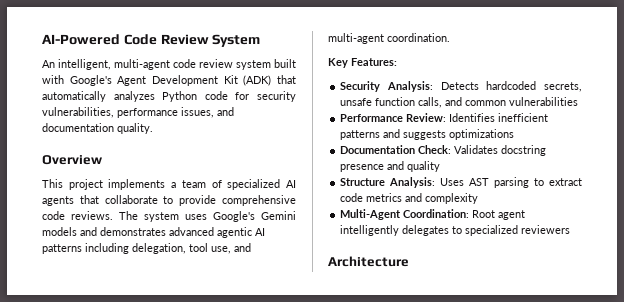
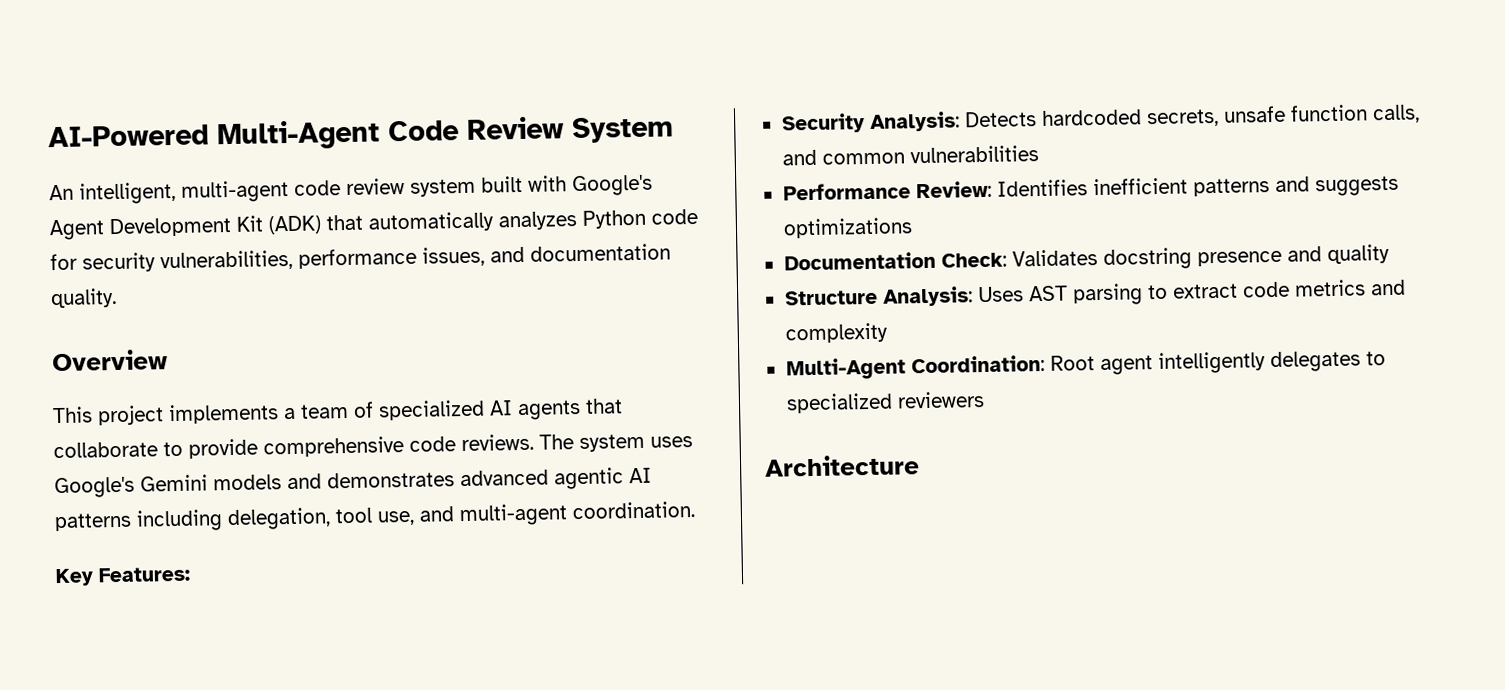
- AI-Powered Code Review System
+ AI-Powered Multi-Agent Code Review System

